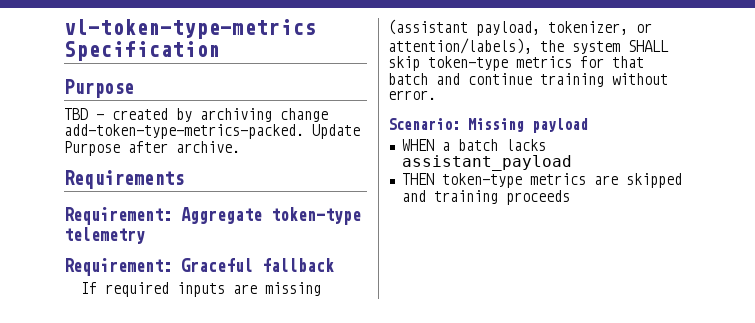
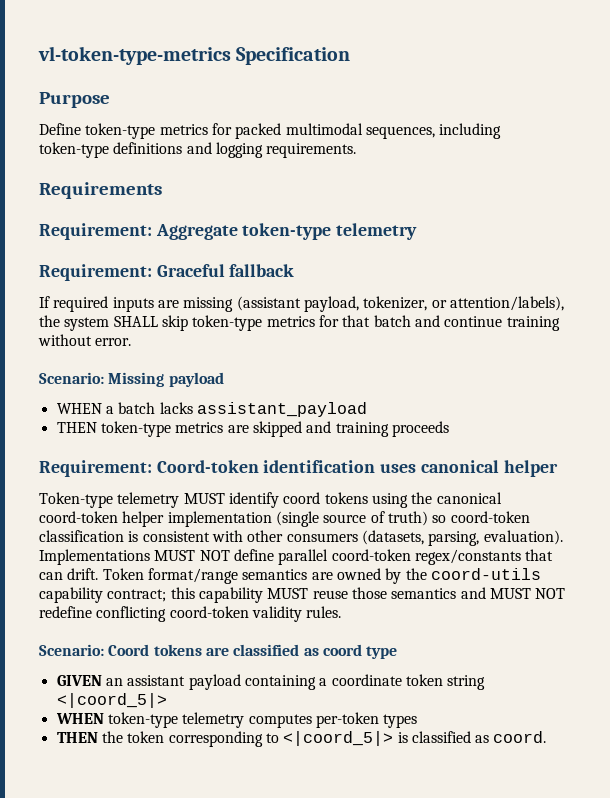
- TBD - created by archiving change add-token-type-metrics-packed. Update Purpose after archive.
+ Define token-type metrics for packed multimodal sequences, including token-type definitions and logging requirements.
+ Requirement: Coord-token identification uses canonical helper
+ Token-type telemetry MUST identify coord tokens using the canonical coord-token helper implementation (single source of truth) so coord-token classification is consistent with other consumers (datasets, parsing, evaluation). Implementations MUST NOT define parallel coord-token regex/constants that can drift. Token format/range semantics are owned by the coord-utils capability contract; this capability MUST reuse those semantics and MUST NOT redefine conflicting coord-token validity rules.
+ Scenario: Coord tokens are classified as coord type
+ GIVEN an assistant payload containing a coordinate token string <|coord_5|>
+ WHEN token-type telemetry computes per-token types
+ THEN the token corresponding to <|coord_5|> is classified as coord.

